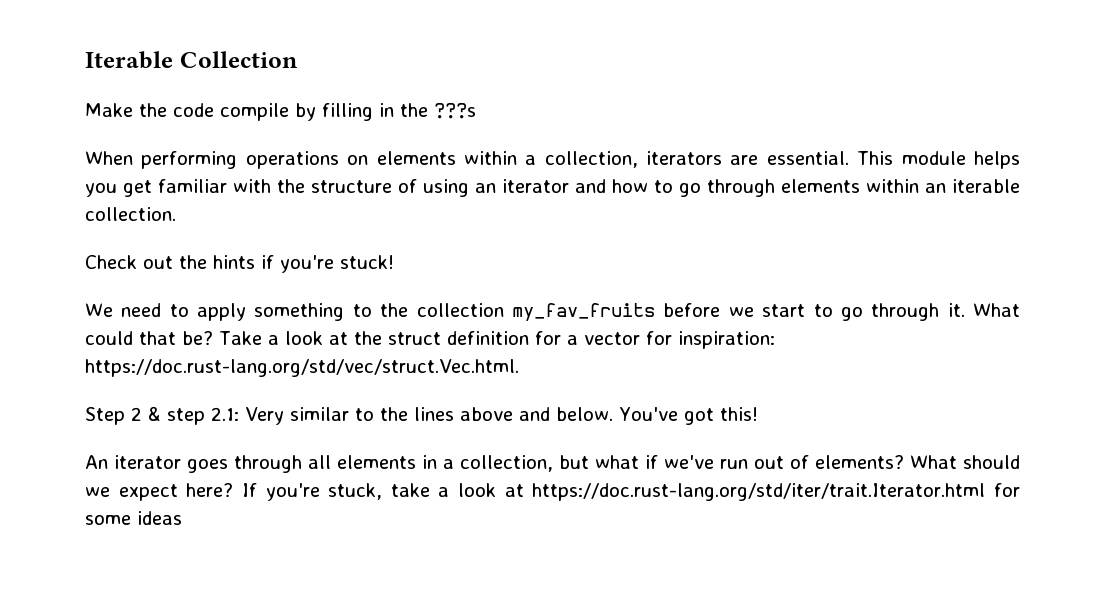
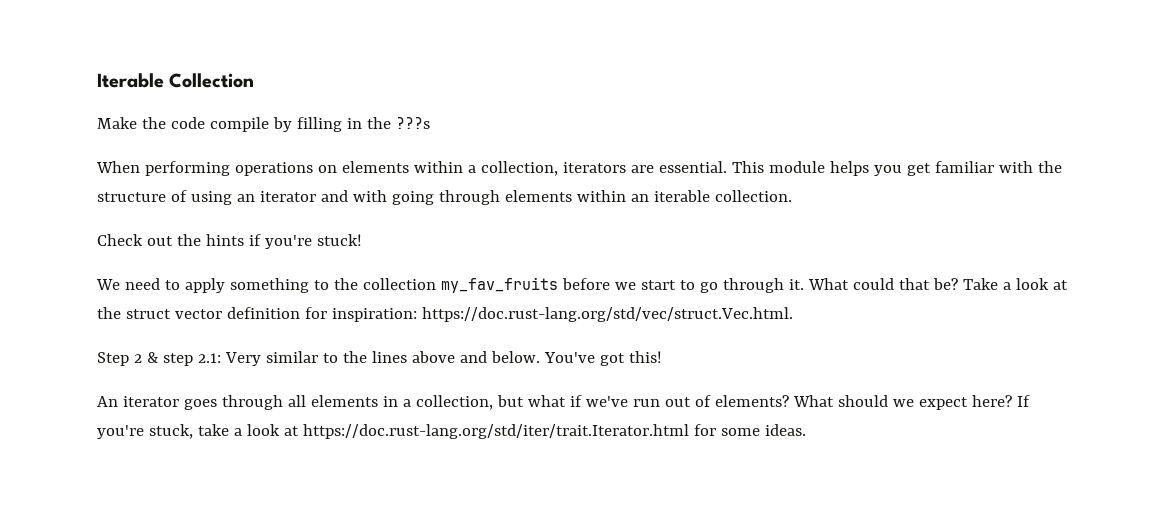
- This module helps you get familiar with the structure of using an iterator and how to go through elements within an iterable collection.
+ This module helps you get familiar with the structure of using an iterator and with going through elements within an iterable collection.
- Take a look at the struct definition for a vector for inspiration: https://doc.rust-lang.org/std/vec/struct.Vec.html.
+ Take a look at the struct vector definition for inspiration: https://doc.rust-lang.org/std/vec/struct.Vec.html.
- If you're stuck, take a look at https://doc.rust-lang.org/std/iter/trait.Iterator.html for some ideas
+ If you're stuck, take a look at https://doc.rust-lang.org/std/iter/trait.Iterator.html for some ideas.

